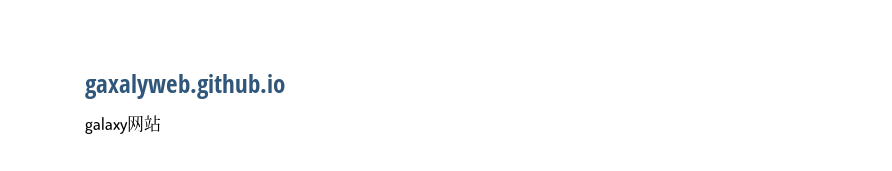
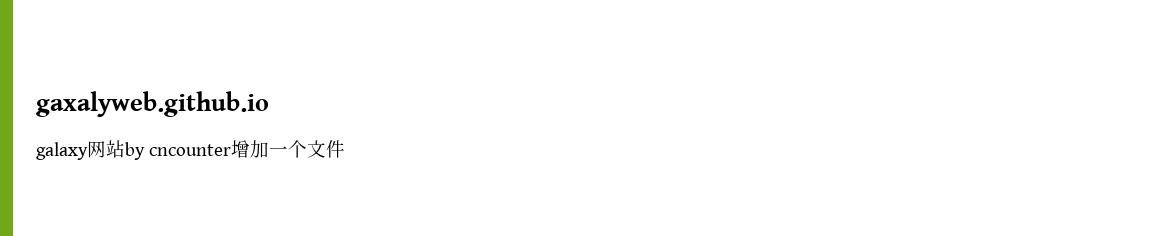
- galaxy网站
+ galaxy网站by cncounter增加一个文件

